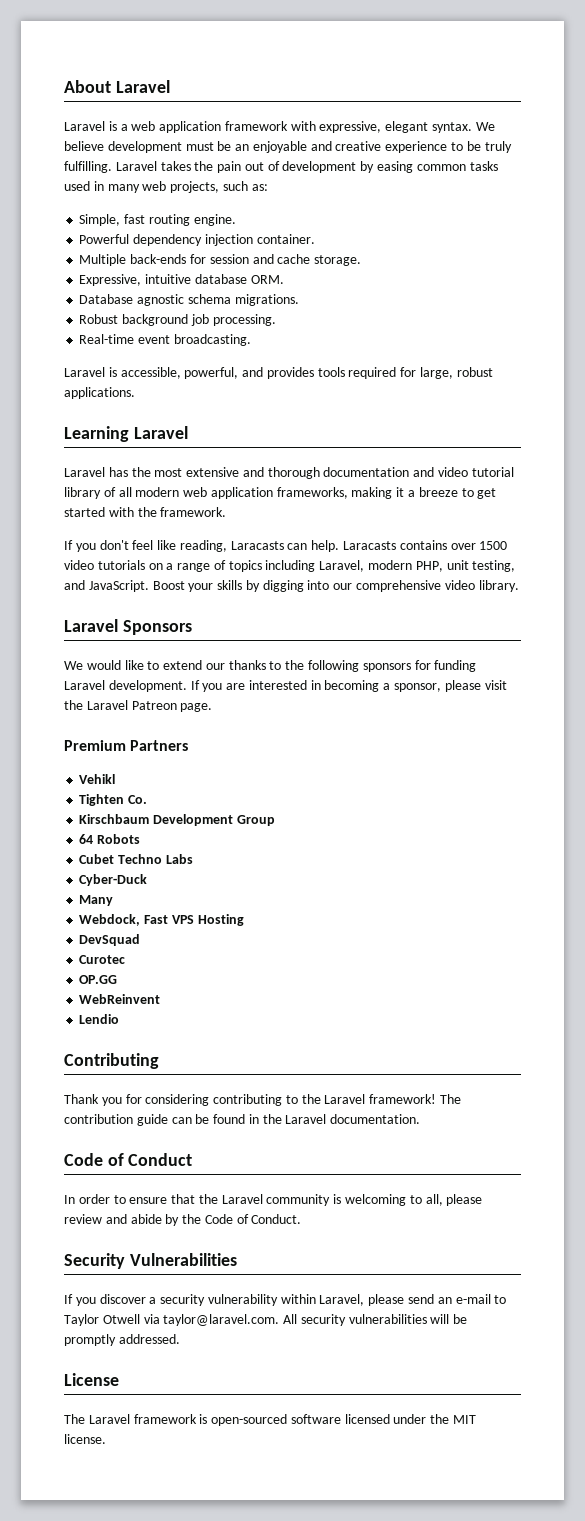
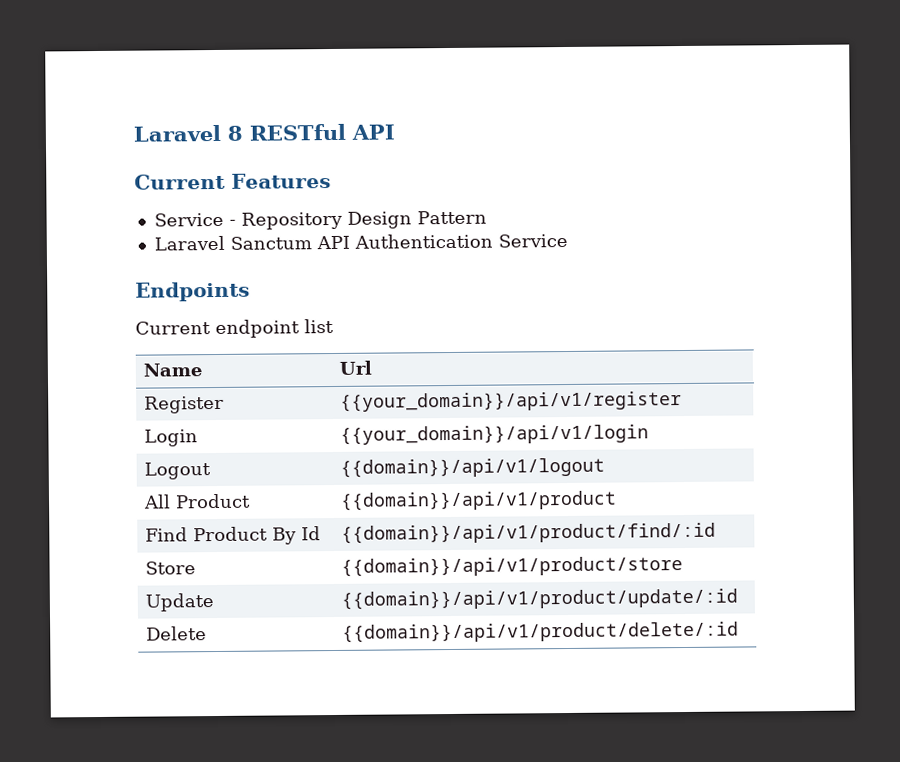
- About Laravel
- Laravel is a web application framework with expressive, elegant syntax. We believe development must be an enjoyable and creative experience to be truly fulfilling. Laravel takes the pain out of development by easing common tasks used in many web projects, such as:
- Simple, fast routing engine.
- Powerful dependency injection container.
- Multiple back-ends for session and cache storage.
- Expressive, intuitive database ORM.
- Database agnostic schema migrations.
- Robust background job processing.
- Real-time event broadcasting.
- Laravel is accessible, powerful, and provides tools required for large, robust applications.
- Learning Laravel
- Laravel has the most extensive and thorough documentation and video tutorial library of all modern web application frameworks, making it a breeze to get started with the framework.
- If you don't feel like reading, Laracasts can help. Laracasts contains over 1500 video tutorials on a range of topics including Laravel, modern PHP, unit testing, and JavaScript. Boost your skills by digging into our comprehensive video library.
- Laravel Sponsors
- We would like to extend our thanks to the following sponsors for funding Laravel development. If you are interested in becoming a sponsor, please visit the Laravel Patreon page.
- Premium Partners
- Vehikl
- Tighten Co.
- Kirschbaum Development Group
- 64 Robots
- Cubet Techno Labs
- Cyber-Duck
- Many
- Webdock, Fast VPS Hosting
- DevSquad
- Curotec
- OP.GG
- WebReinvent
- Lendio
- Contributing
- Thank you for considering contributing to the Laravel framework! The contribution guide can be found in the Laravel documentation.
- Code of Conduct
- In order to ensure that the Laravel community is welcoming to all, please review and abide by the Code of Conduct.
- Security Vulnerabilities
- If you discover a security vulnerability within Laravel, please send an e-mail to Taylor Otwell via taylor@laravel.com. All security vulnerabilities will be promptly addressed.
- License
- The Laravel framework is open-sourced software licensed under the MIT license.
+ Laravel 8 RESTful API
+ Current Features
+ Service - Repository Design Pattern
+ Laravel Sanctum API Authentication Service
+ Endpoints
+ Current endpoint list
+ Name | Url
+ Register | {{your_domain}}/api/v1/register
+ Login | {{your_domain}}/api/v1/login
+ Logout | {{domain}}/api/v1/logout
+ All Product | {{domain}}/api/v1/product
+ Find Product By Id | {{domain}}/api/v1/product/find/:id
+ Store | {{domain}}/api/v1/product/store
+ Update | {{domain}}/api/v1/product/update/:id
+ Delete | {{domain}}/api/v1/product/delete/:id

